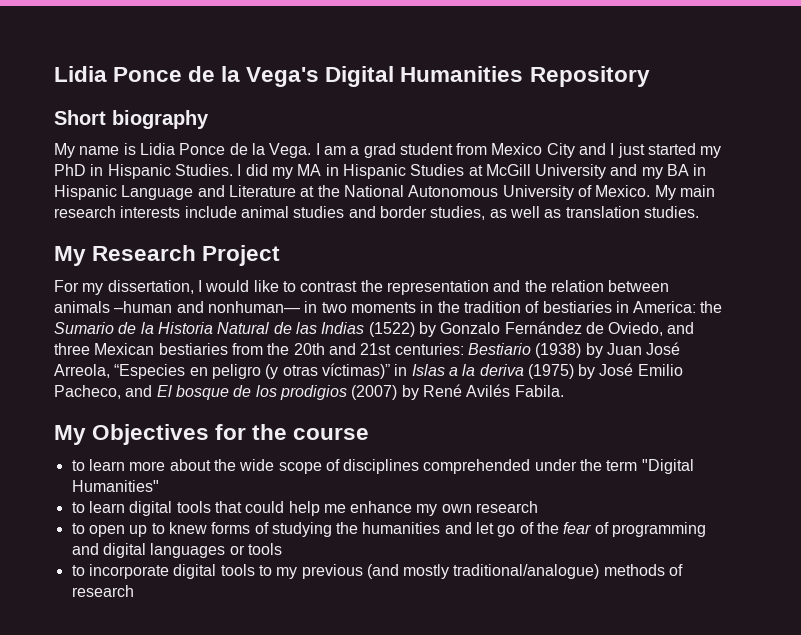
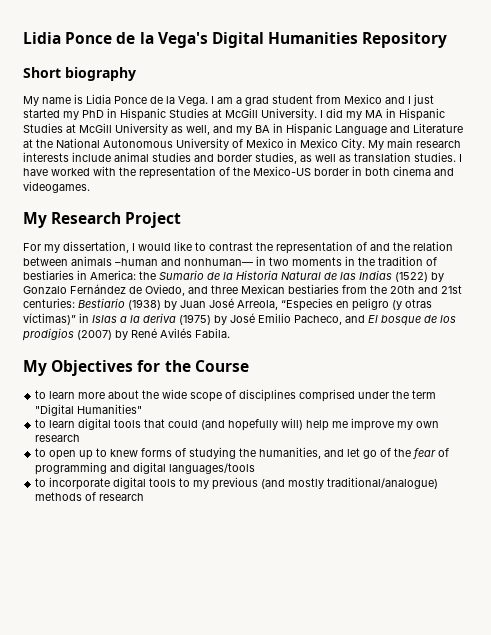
- I am a grad student from Mexico City and I just started my PhD in Hispanic Studies.
+ I am a grad student from Mexico and I just started my PhD in Hispanic Studies at McGill University.
- I did my MA in Hispanic Studies at McGill University and my BA in Hispanic Language and Literature at the National Autonomous University of Mexico.
+ I did my MA in Hispanic Studies at McGill University as well, and my BA in Hispanic Language and Literature at the National Autonomous University of Mexico in Mexico City.
+ I have worked with the representation of the Mexico-US border in both cinema and videogames.
- For my dissertation, I would like to contrast the representation and the relation between animals –human and nonhuman— in two moments in the tradition of bestiaries in America:
+ For my dissertation, I would like to contrast the representation of and the relation between animals –human and nonhuman— in two moments in the tradition of bestiaries in America:
- My Objectives for the course
+ My Objectives for the Course
- to learn more about the wide scope of disciplines comprehended under the term "Digital Humanities"
+ to learn more about the wide scope of disciplines comprised under the term "Digital Humanities"
- to learn digital tools that could help me enhance my own research
+ to learn digital tools that could (and hopefully will) help me improve my own research
- to open up to knew forms of studying the humanities and let go of the fear of programming and digital languages or tools
+ to open up to knew forms of studying the humanities, and let go of the fear of programming and digital languages/tools

